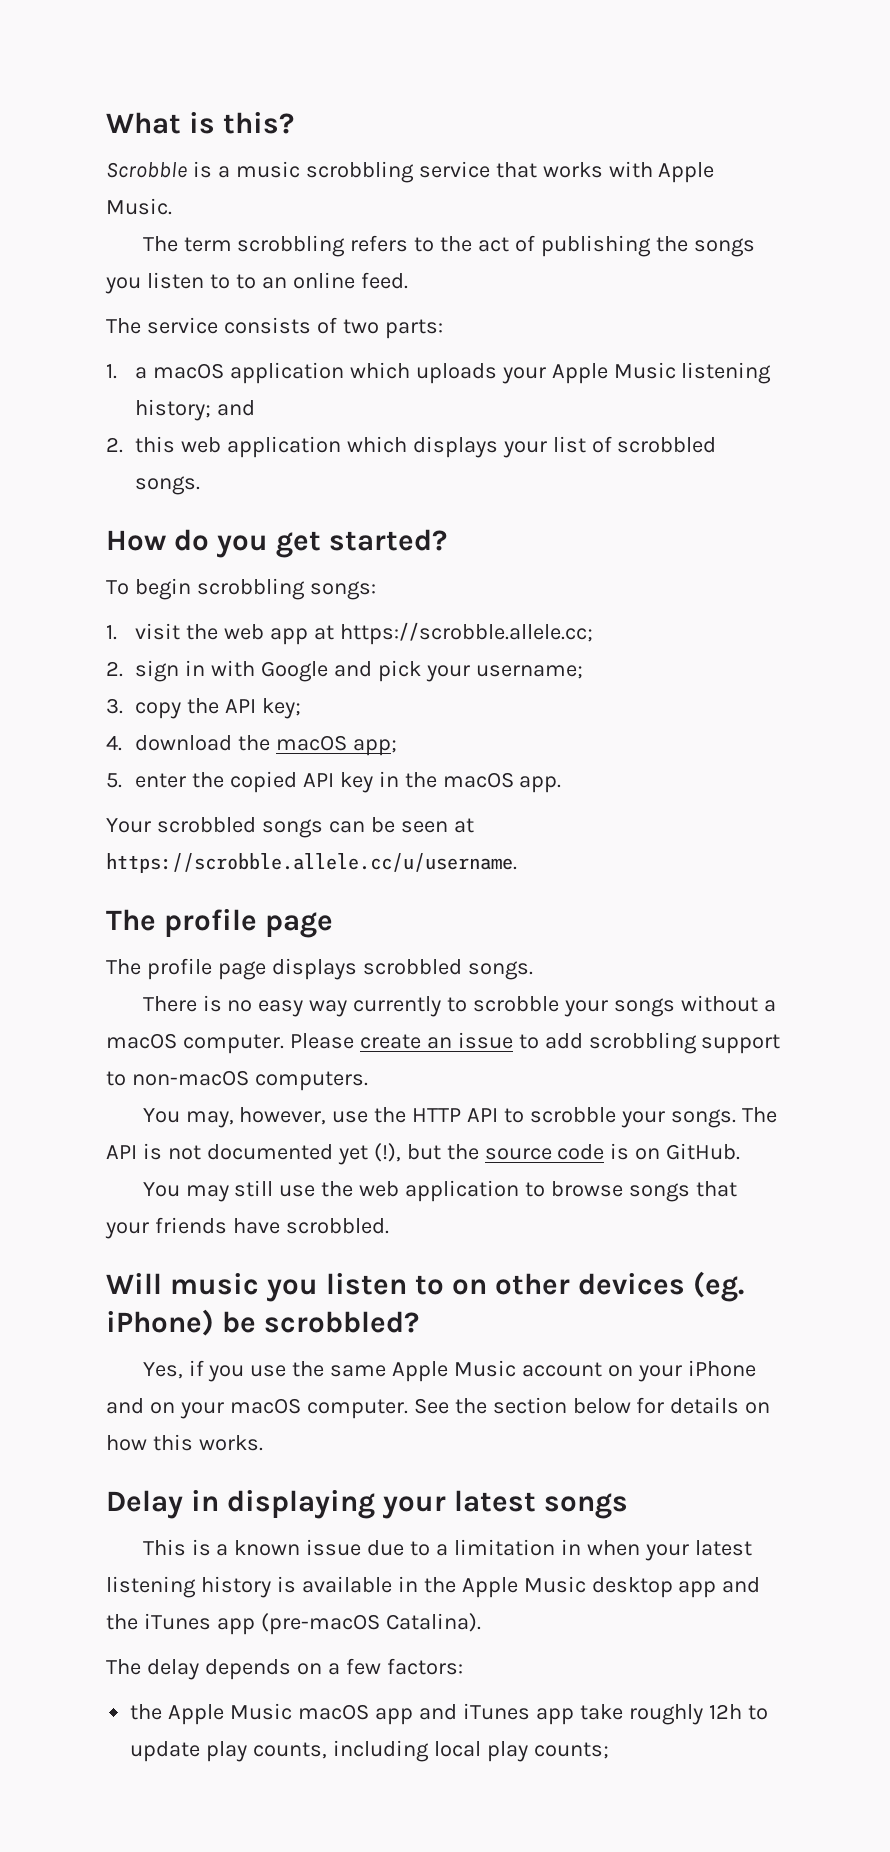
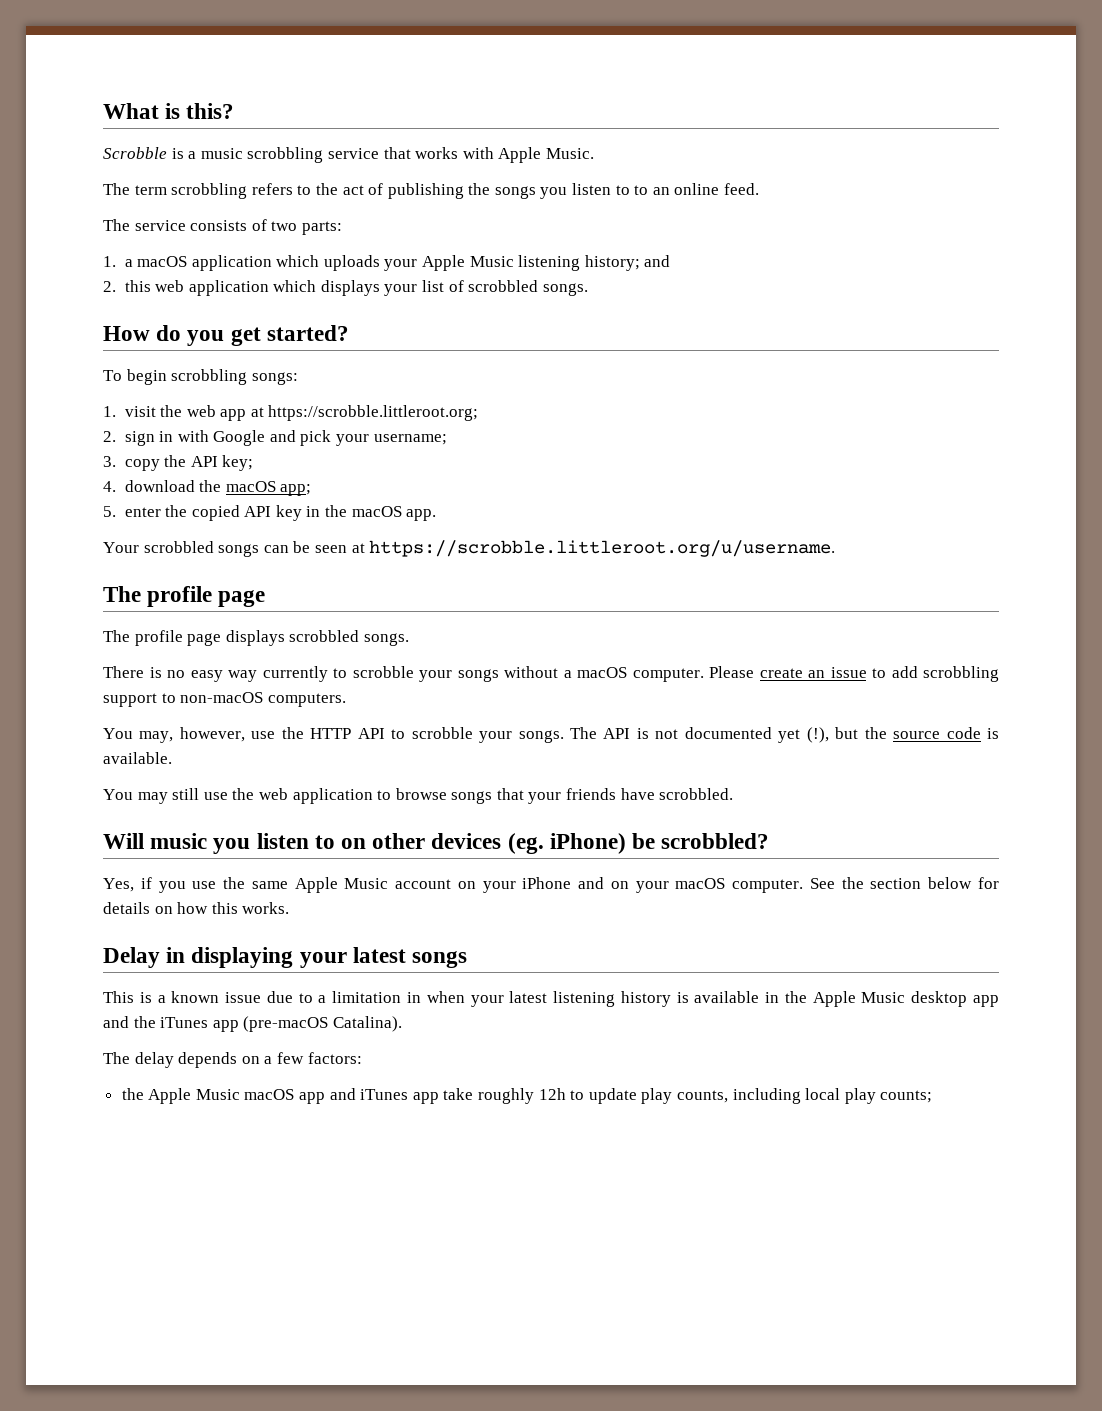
- 1. visit the web app at https://scrobble.allele.cc;
+ 1. visit the web app at https://scrobble.littleroot.org;
- Your scrobbled songs can be seen at https://scrobble.allele.cc/u/username.
+ Your scrobbled songs can be seen at https://scrobble.littleroot.org/u/username.
- The API is not documented yet (!), but the source code is on GitHub.
+ The API is not documented yet (!), but the source code is available.

